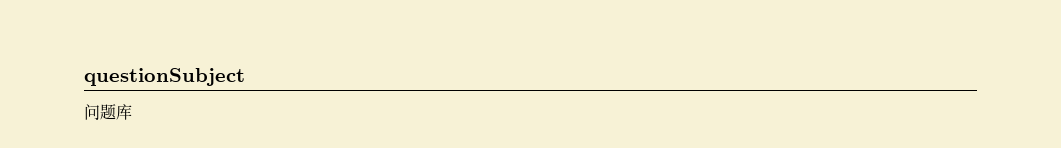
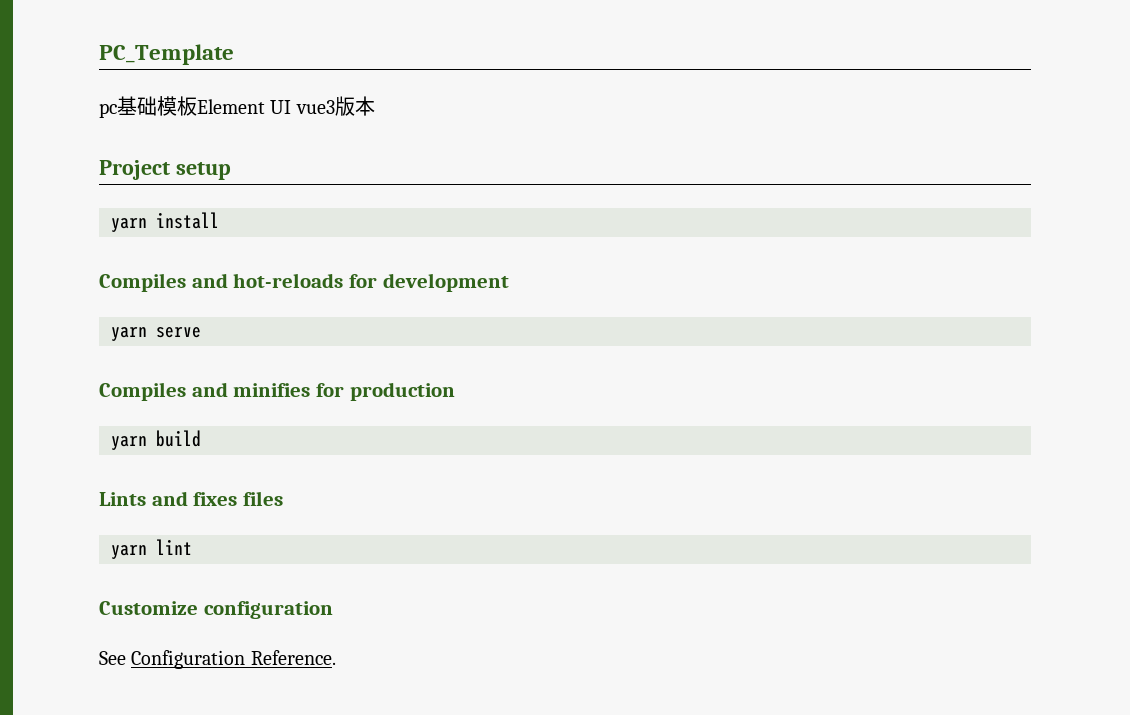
- questionSubject
- 问题库
+ PC_Template
+ pc基础模板Element UI vue3版本
+ Project setup
+ yarn install
+ Compiles and hot-reloads for development
+ yarn serve
+ Compiles and minifies for production
+ yarn build
+ Lints and fixes files
+ yarn lint
+ Customize configuration
+ See Configuration Reference.

